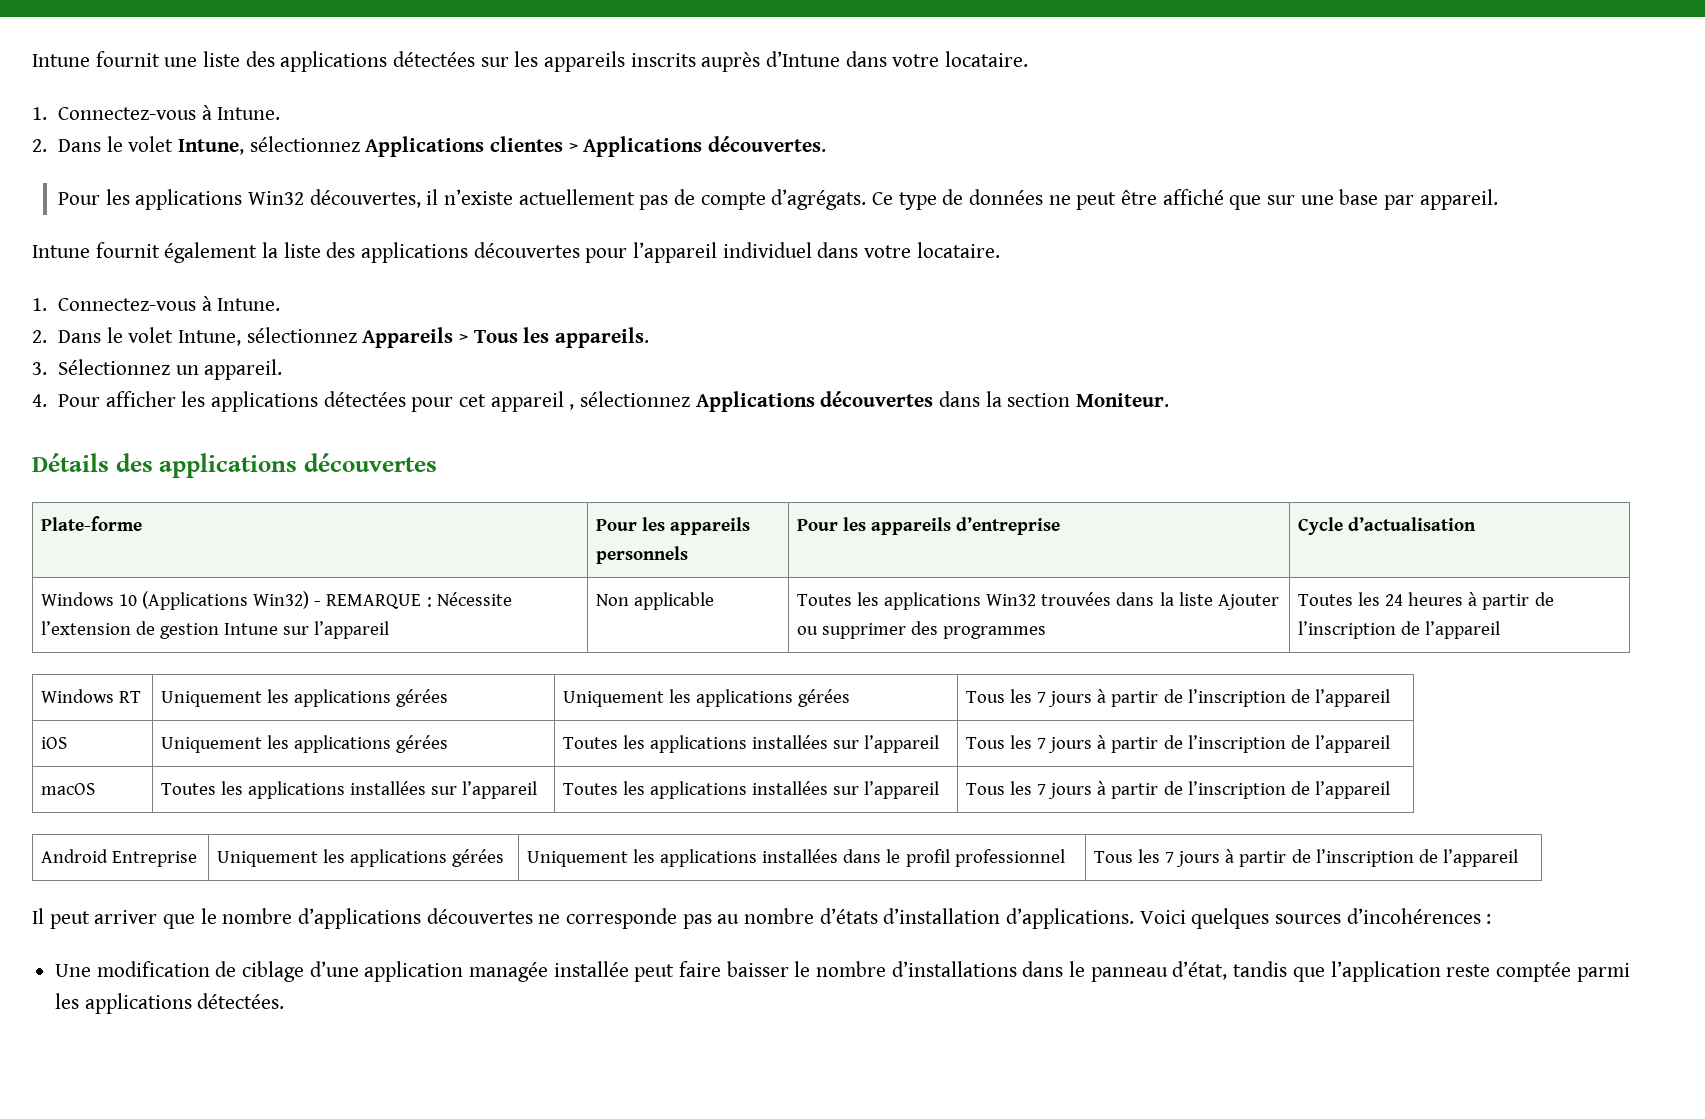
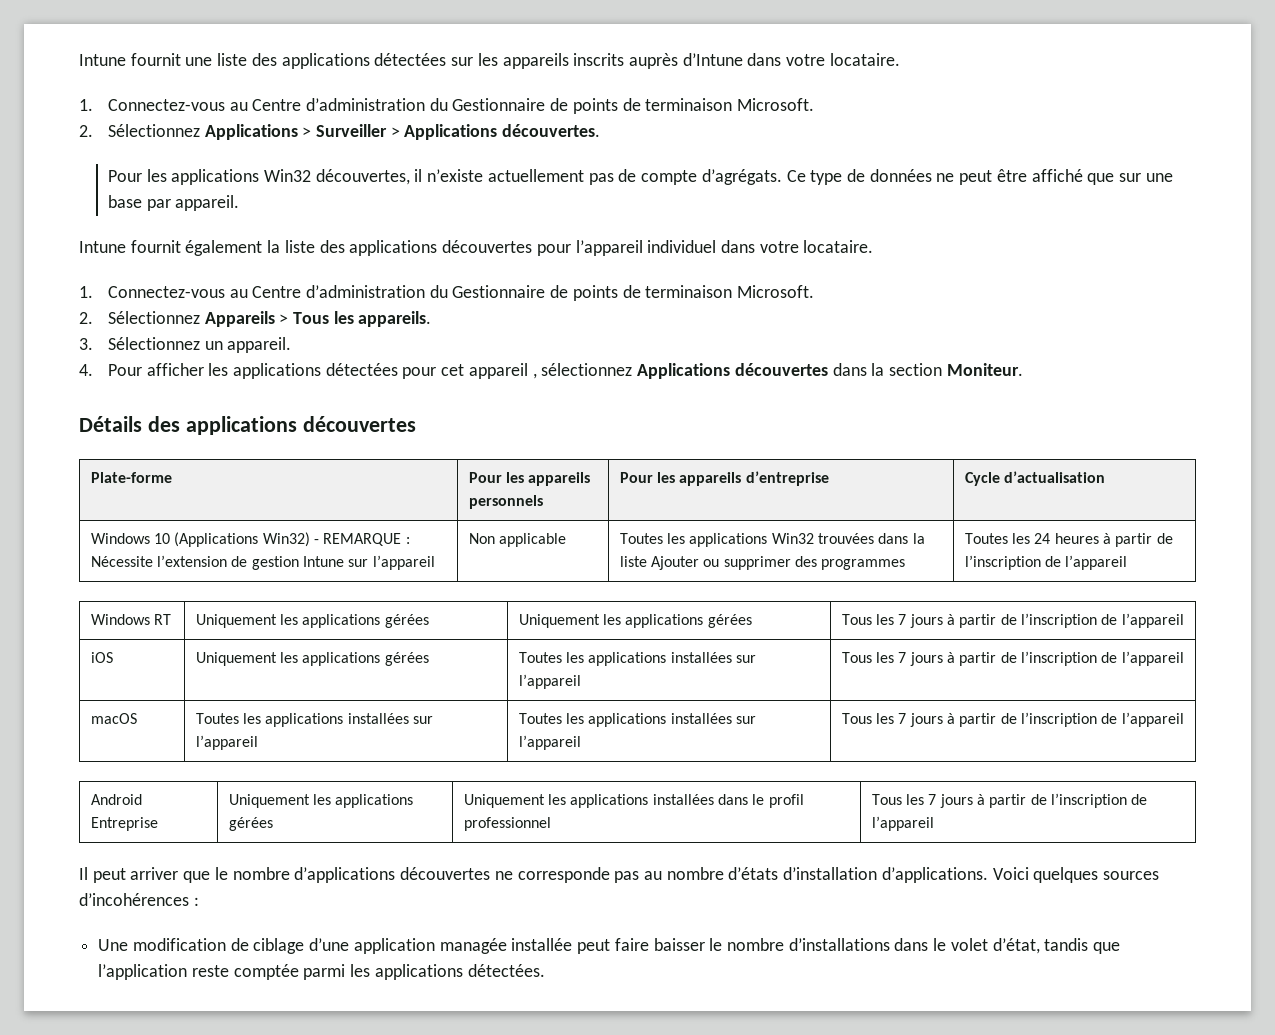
  Intune fournit une liste des applications détectées sur les appareils inscrits auprès d’Intune dans votre locataire.
- 1. Connectez-vous à Intune.
- 2. Dans le volet Intune, sélectionnez Applications clientes > Applications découvertes.
+ 1. Connectez-vous au Centre d’administration du Gestionnaire de points de terminaison Microsoft.
+ 2. Sélectionnez Applications > Surveiller > Applications découvertes.
  Intune fournit également la liste des applications découvertes pour l’appareil individuel dans votre locataire.
- 1. Connectez-vous à Intune.
- 2. Dans le volet Intune, sélectionnez Appareils > Tous les appareils.
+ 1. Connectez-vous au Centre d’administration du Gestionnaire de points de terminaison Microsoft.
+ 2. Sélectionnez Appareils > Tous les appareils.
- Une modification de ciblage d’une application managée installée peut faire baisser le nombre d’installations dans le panneau d’état, tandis que l’application reste comptée parmi les applications détectées.
+ Une modification de ciblage d’une application managée installée peut faire baisser le nombre d’installations dans le volet d’état, tandis que l’application reste comptée parmi les applications détectées.

